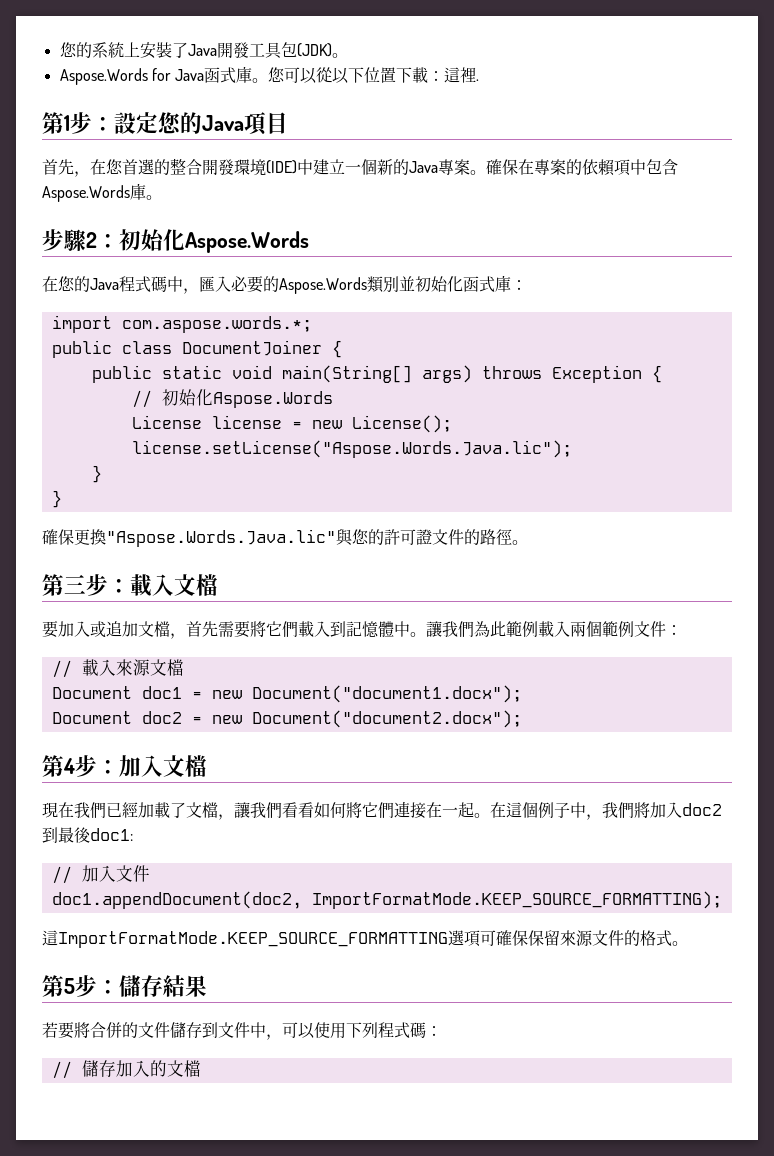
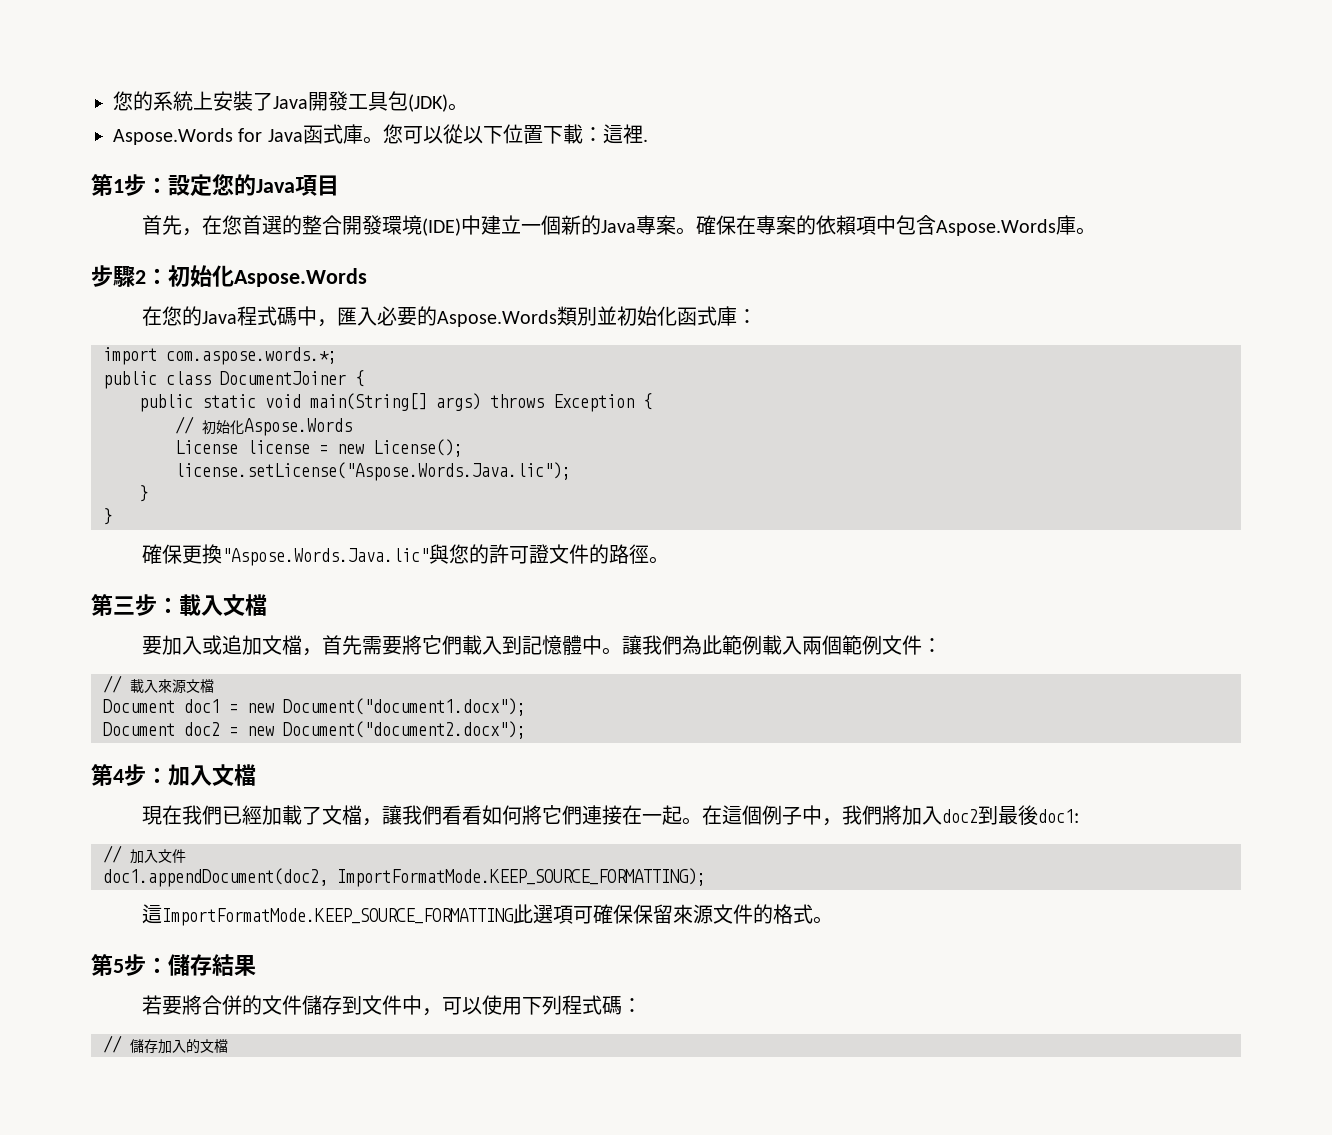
- 這ImportFormatMode.KEEP_SOURCE_FORMATTING選項可確保保留來源文件的格式。
+ 這ImportFormatMode.KEEP_SOURCE_FORMATTING此選項可確保保留來源文件的格式。

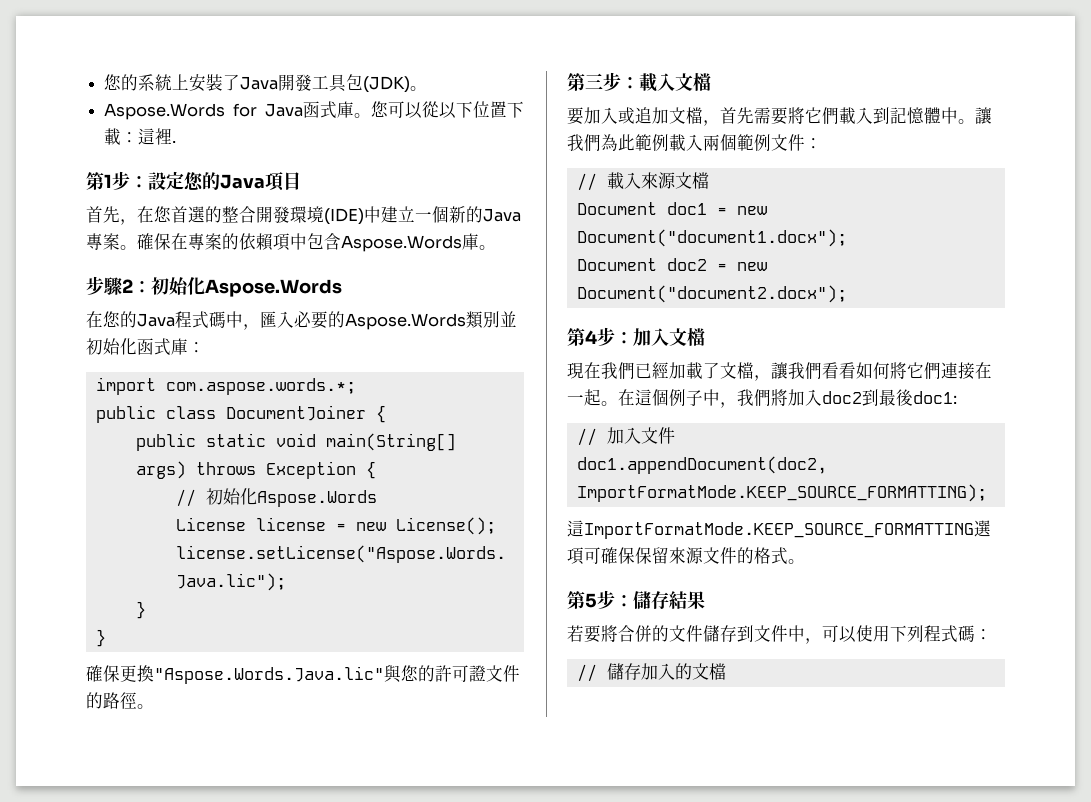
- 這ImportFormatMode.KEEP_SOURCE_FORMATTING此選項可確保保留來源文件的格式。
+ 這ImportFormatMode.KEEP_SOURCE_FORMATTING選項可確保保留來源文件的格式。

